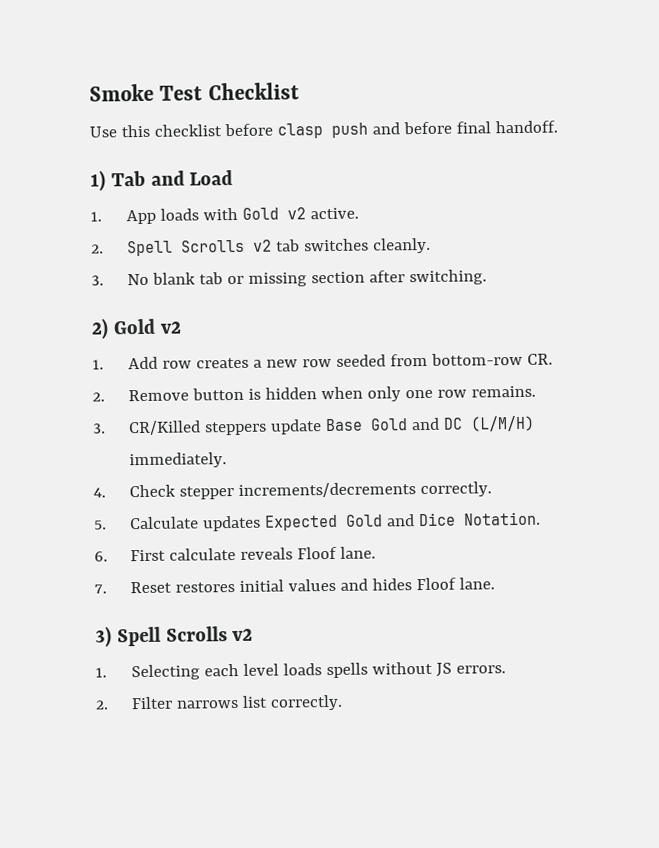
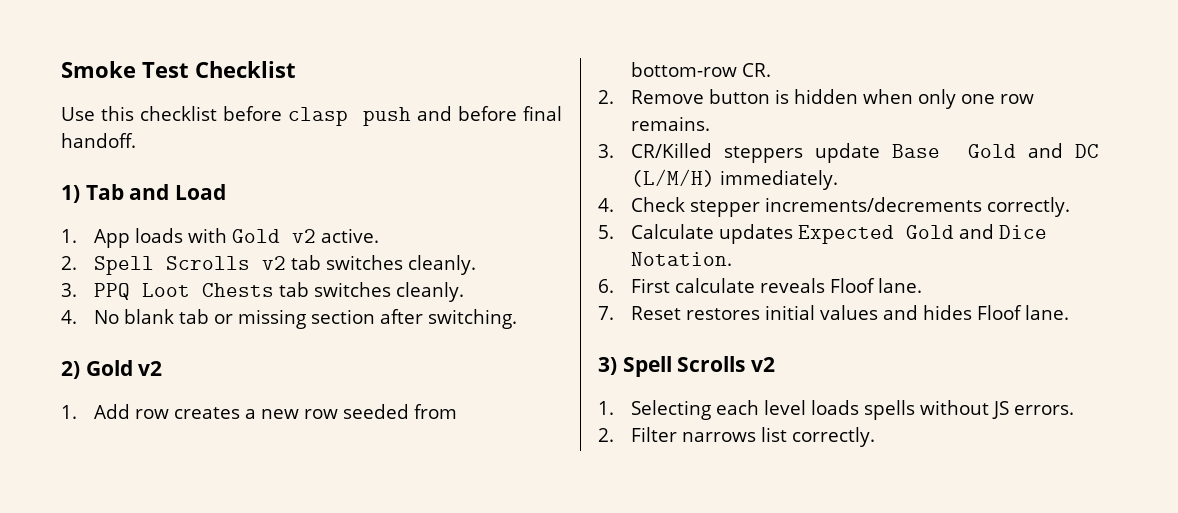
- 3. No blank tab or missing section after switching.
+ 3. PPQ Loot Chests tab switches cleanly.
+ 4. No blank tab or missing section after switching.

